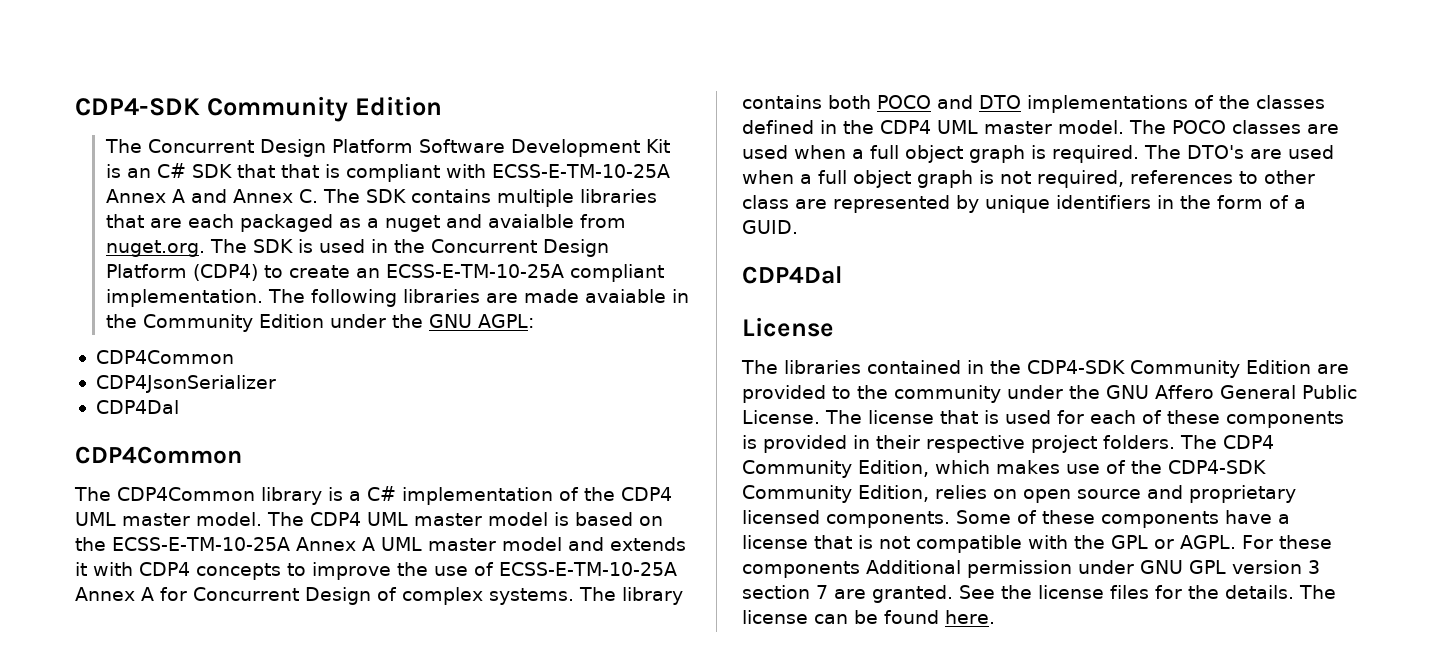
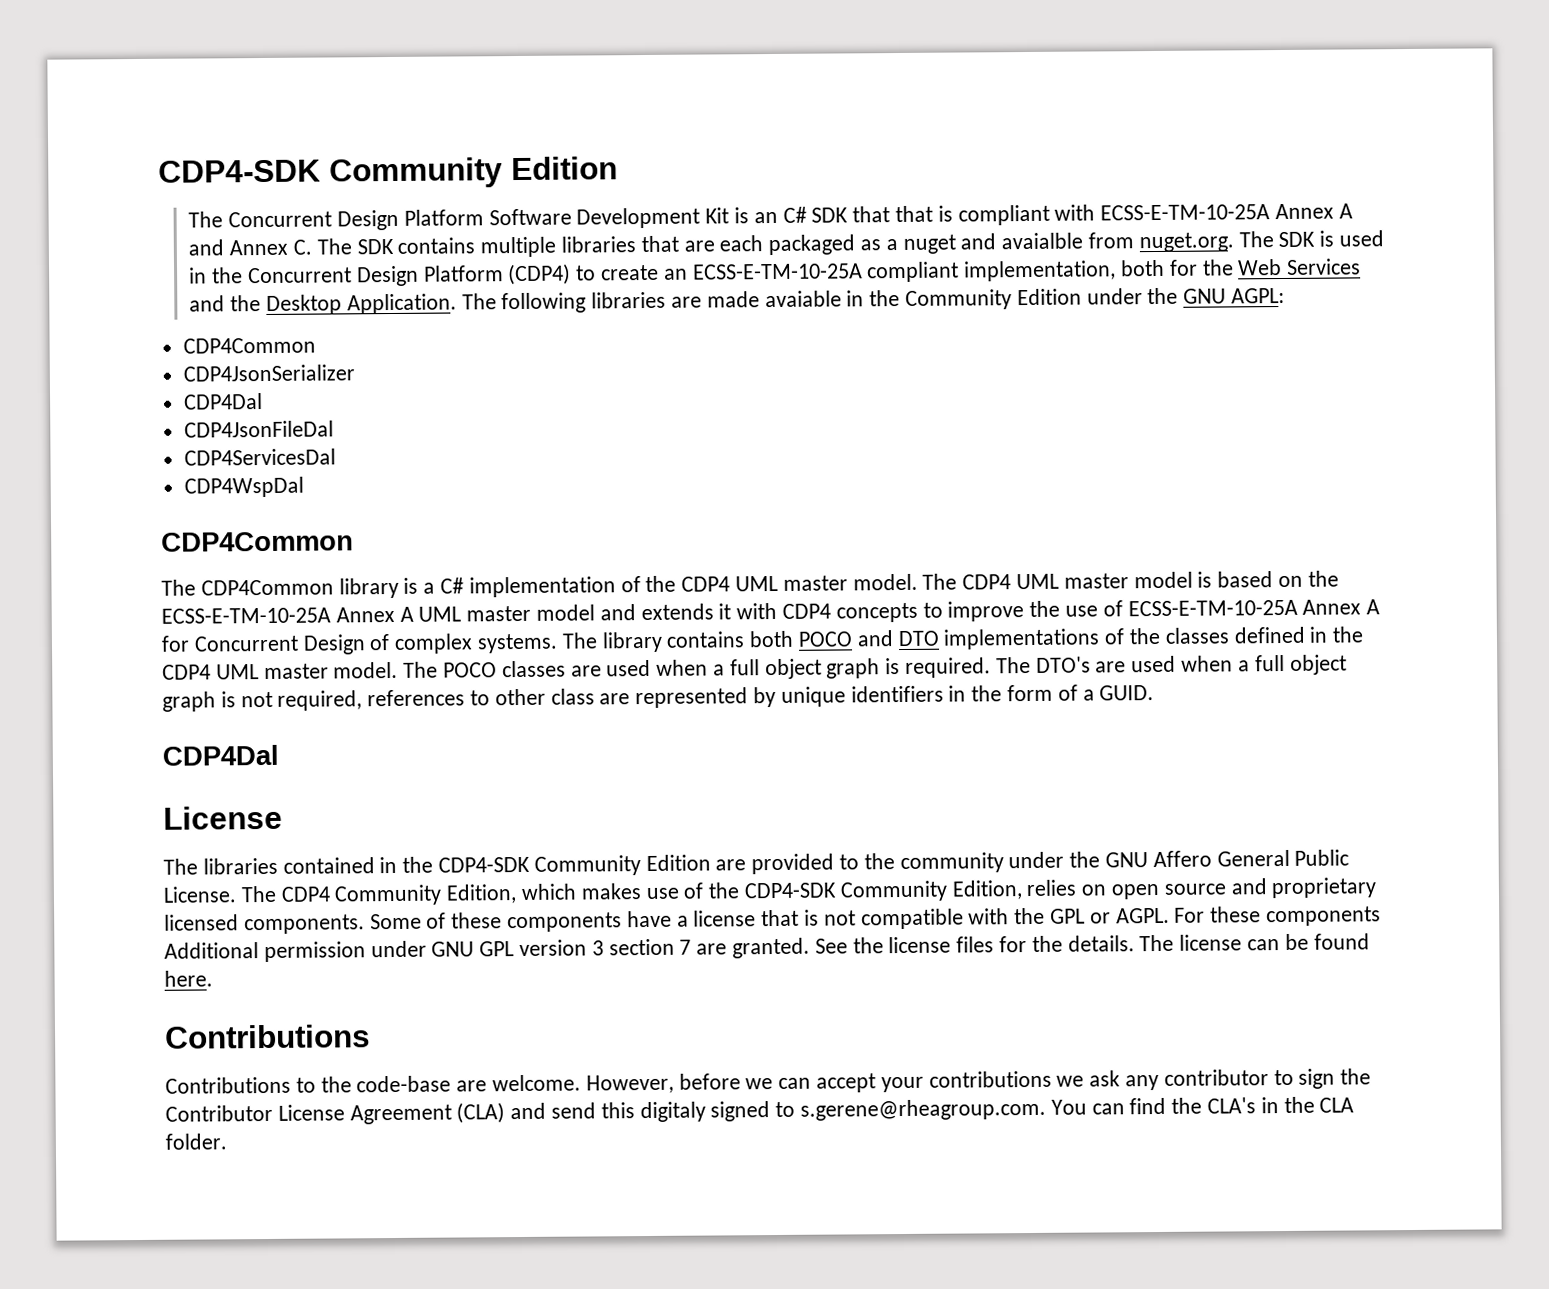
- The Concurrent Design Platform Software Development Kit is an C# SDK that that is compliant with ECSS-E-TM-10-25A Annex A and Annex C. The SDK contains multiple libraries that are each packaged as a nuget and avaialble from nuget.org. The SDK is used in the Concurrent Design Platform (CDP4) to create an ECSS-E-TM-10-25A compliant implementation.
+ The Concurrent Design Platform Software Development Kit is an C# SDK that that is compliant with ECSS-E-TM-10-25A Annex A and Annex C. The SDK contains multiple libraries that are each packaged as a nuget and avaialble from nuget.org. The SDK is used in the Concurrent Design Platform (CDP4) to create an ECSS-E-TM-10-25A compliant implementation, both for the Web Services and the Desktop Application.
+ CDP4JsonFileDal
+ CDP4ServicesDal
+ CDP4WspDal
- The license that is used for each of these components is provided in their respective project folders. The CDP4 Community Edition, which makes use of the CDP4-SDK Community Edition, relies on open source and proprietary licensed components.
+ The CDP4 Community Edition, which makes use of the CDP4-SDK Community Edition, relies on open source and proprietary licensed components.
  The license can be found here.
+ Contributions
+ Contributions to the code-base are welcome. However, before we can accept your contributions we ask any contributor to sign the Contributor License Agreement (CLA) and send this digitaly signed to s.gerene@rheagroup.com. You can find the CLA's in the CLA folder.

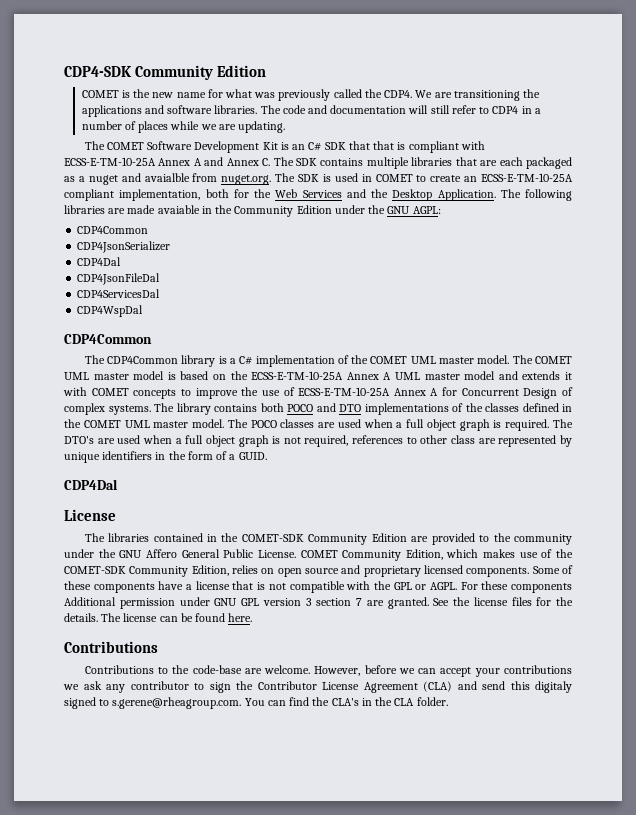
- The Concurrent Design Platform Software Development Kit is an C# SDK that that is compliant with ECSS-E-TM-10-25A Annex A and Annex C. The SDK contains multiple libraries that are each packaged as a nuget and avaialble from nuget.org. The SDK is used in the Concurrent Design Platform (CDP4) to create an ECSS-E-TM-10-25A compliant implementation, both for the Web Services and the Desktop Application.
+ COMET is the new name for what was previously called the CDP4. We are transitioning the applications and software libraries. The code and documentation will still refer to CDP4 in a number of places while we are updating.
+ The COMET Software Development Kit is an C# SDK that that is compliant with ECSS-E-TM-10-25A Annex A and Annex C. The SDK contains multiple libraries that are each packaged as a nuget and avaialble from nuget.org. The SDK is used in COMET to create an ECSS-E-TM-10-25A compliant implementation, both for the Web Services and the Desktop Application.
- The CDP4Common library is a C# implementation of the CDP4 UML master model. The CDP4 UML master model is based on the ECSS-E-TM-10-25A Annex A UML master model and extends it with CDP4 concepts to improve the use of ECSS-E-TM-10-25A Annex A for Concurrent Design of complex systems.
+ The CDP4Common library is a C# implementation of the COMET UML master model. The COMET UML master model is based on the ECSS-E-TM-10-25A Annex A UML master model and extends it with COMET concepts to improve the use of ECSS-E-TM-10-25A Annex A for Concurrent Design of complex systems.
- The library contains both POCO and DTO implementations of the classes defined in the CDP4 UML master model.
+ The library contains both POCO and DTO implementations of the classes defined in the COMET UML master model.
- The libraries contained in the CDP4-SDK Community Edition are provided to the community under the GNU Affero General Public License.
+ The libraries contained in the COMET-SDK Community Edition are provided to the community under the GNU Affero General Public License.
- The CDP4 Community Edition, which makes use of the CDP4-SDK Community Edition, relies on open source and proprietary licensed components.
+ COMET Community Edition, which makes use of the COMET-SDK Community Edition, relies on open source and proprietary licensed components.

